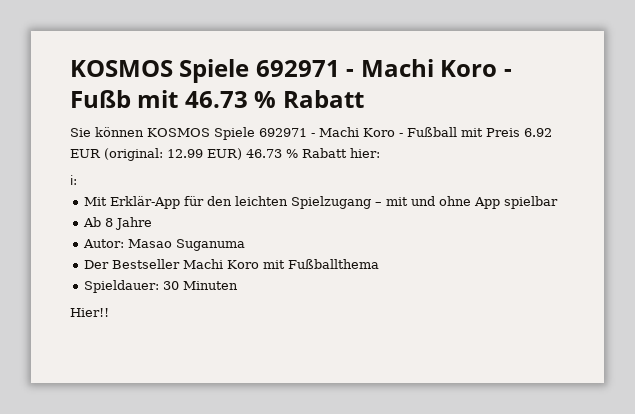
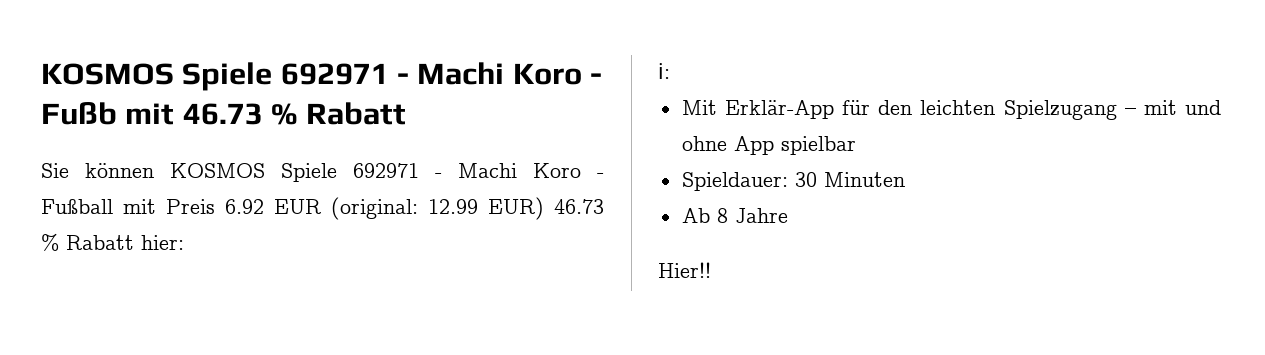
+ Spieldauer: 30 Minuten
- Autor: Masao Suganuma
- Der Bestseller Machi Koro mit Fußballthema
- Spieldauer: 30 Minuten

